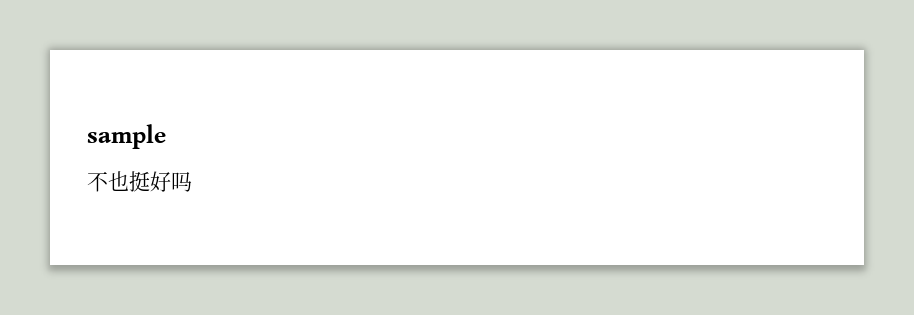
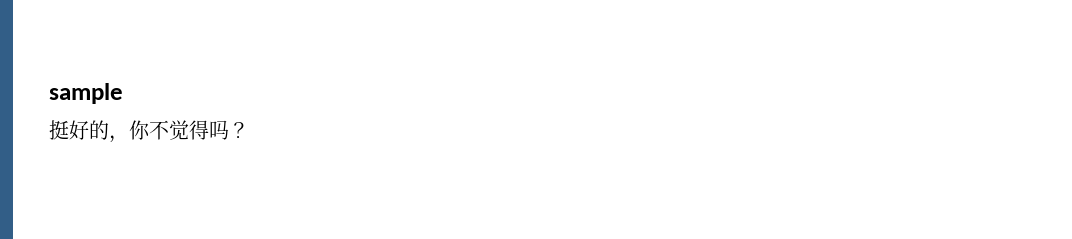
- 不也挺好吗
+ 挺好的，你不觉得吗？

